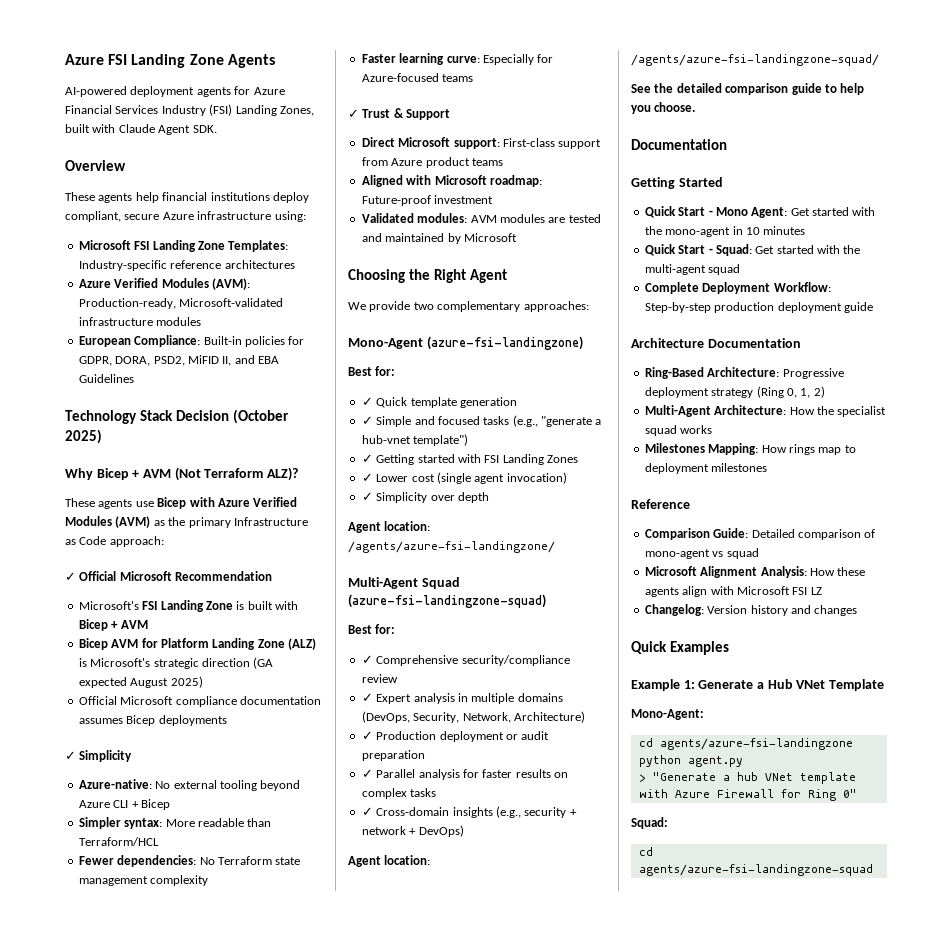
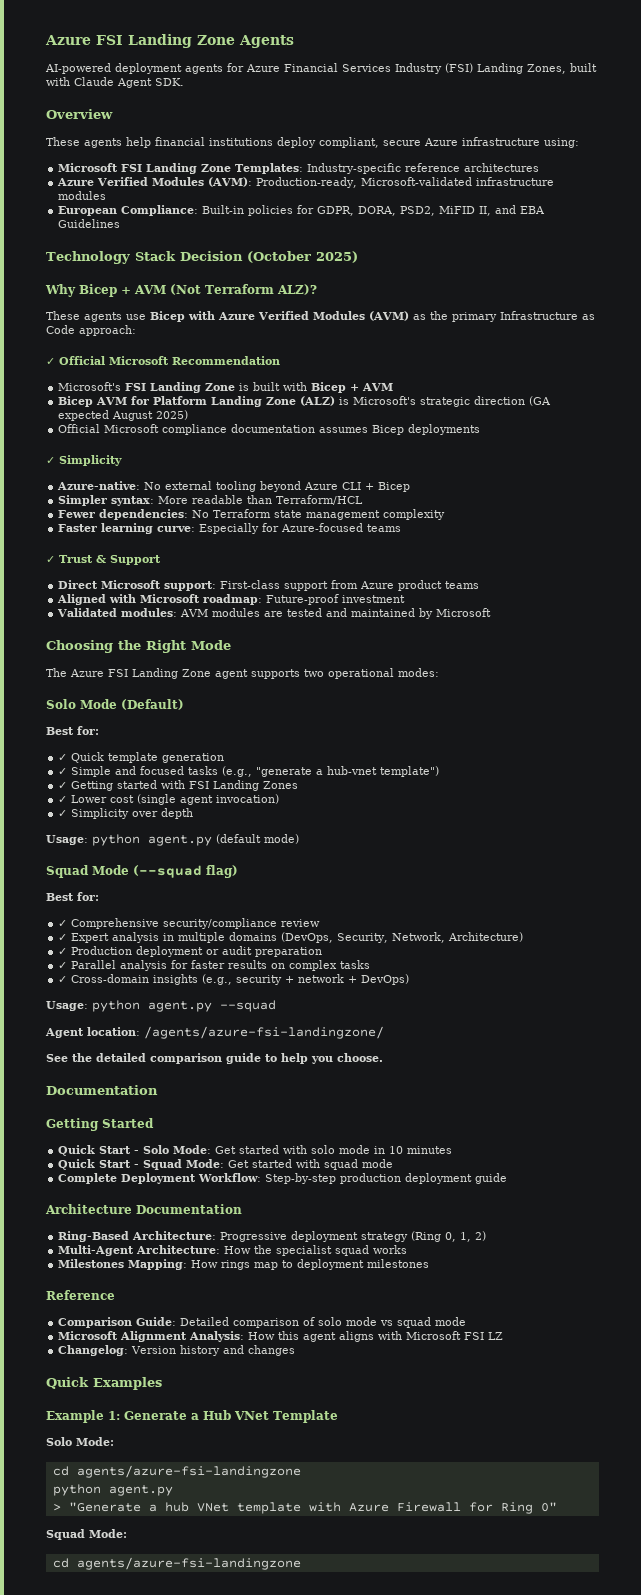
- Choosing the Right Agent
- We provide two complementary approaches:
- Mono-Agent (azure-fsi-landingzone)
+ Choosing the Right Mode
+ The Azure FSI Landing Zone agent supports two operational modes:
+ Solo Mode (Default)
- Agent location: /agents/azure-fsi-landingzone/
- Multi-Agent Squad (azure-fsi-landingzone-squad)
+ Usage: python agent.py (default mode)
+ Squad Mode (--squad flag)
- Agent location: /agents/azure-fsi-landingzone-squad/
+ Usage: python agent.py --squad
+ Agent location: /agents/azure-fsi-landingzone/
- Quick Start - Mono Agent: Get started with the mono-agent in 10 minutes
+ Quick Start - Solo Mode: Get started with solo mode in 10 minutes
- Quick Start - Squad: Get started with the multi-agent squad
+ Quick Start - Squad Mode: Get started with squad mode
- Comparison Guide: Detailed comparison of mono-agent vs squad
+ Comparison Guide: Detailed comparison of solo mode vs squad mode
- Microsoft Alignment Analysis: How these agents align with Microsoft FSI LZ
+ Microsoft Alignment Analysis: How this agent aligns with Microsoft FSI LZ
  Example 1: Generate a Hub VNet Template
- Mono-Agent:
+ Solo Mode:
  > "Generate a hub VNet template with Azure Firewall for Ring 0"
- Squad:
- cd agents/azure-fsi-landingzone-squad
+ Squad Mode:
+ cd agents/azure-fsi-landingzone

